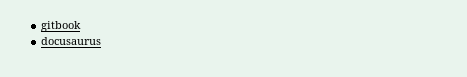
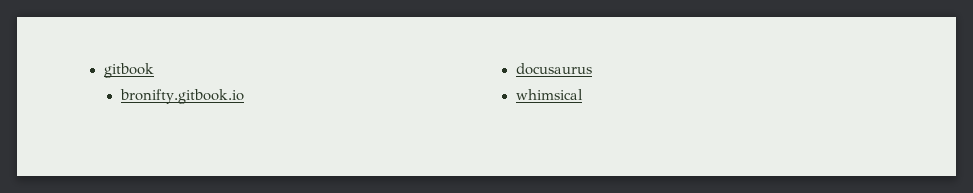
+ bronifty.gitbook.io
+ whimsical

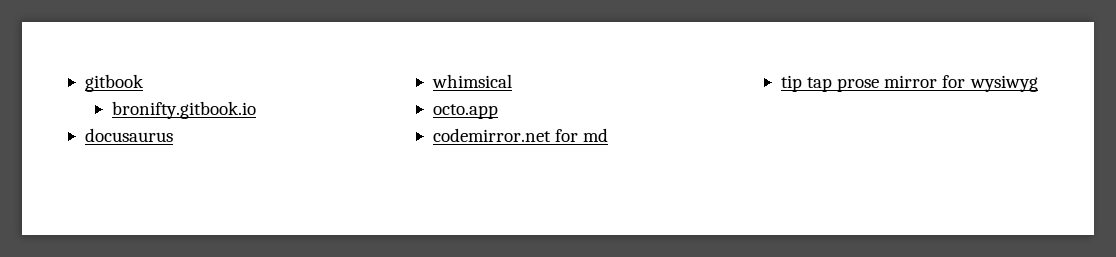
+ octo.app
+ codemirror.net for md
+ tip tap prose mirror for wysiwyg

